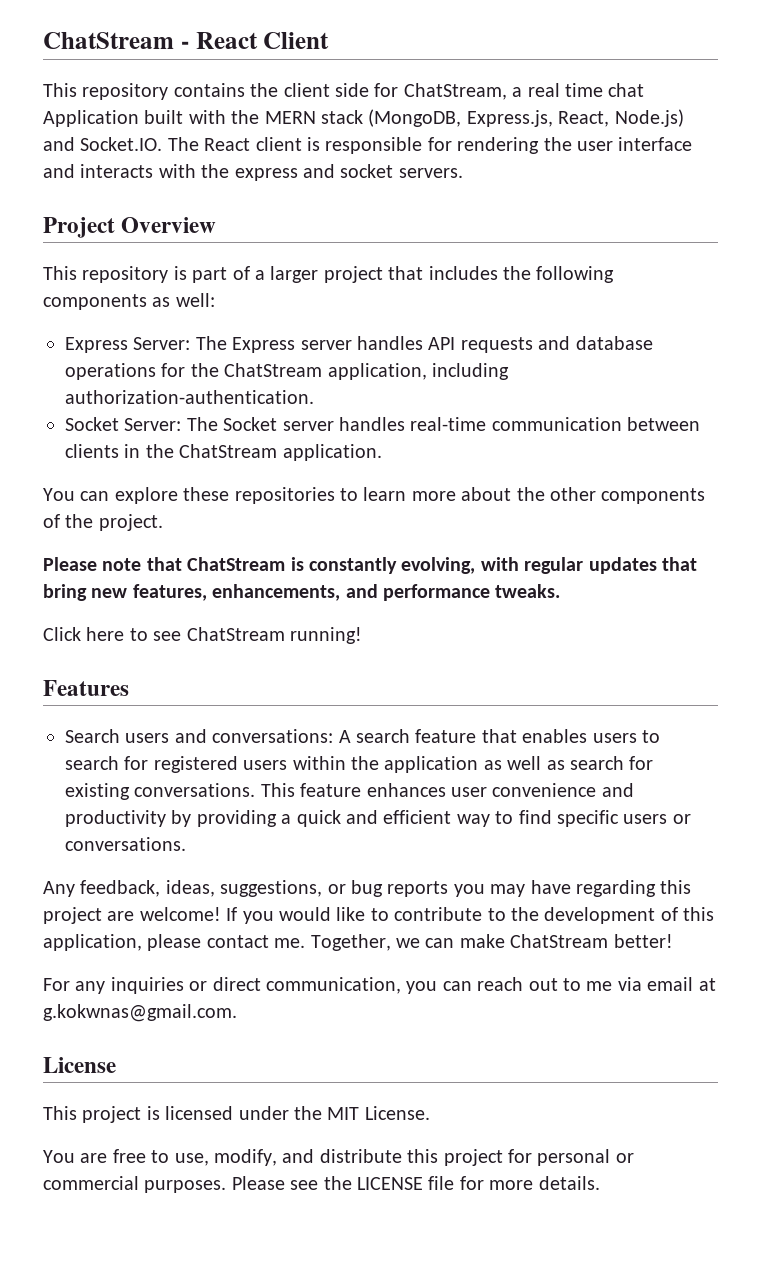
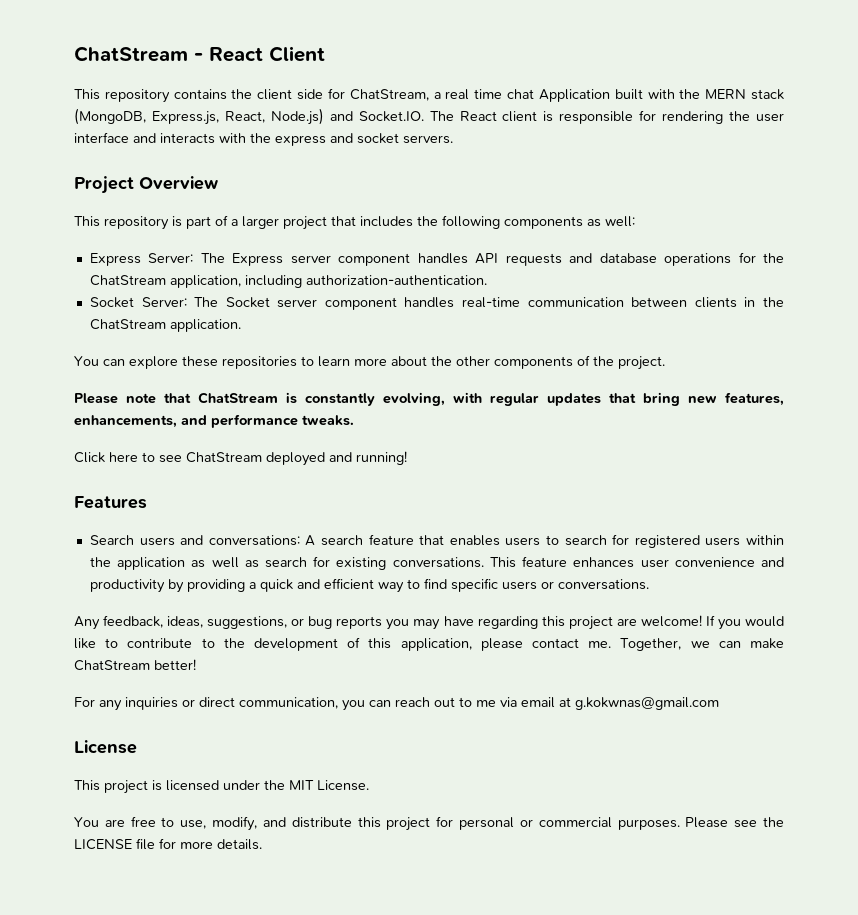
- Express Server: The Express server handles API requests and database operations for the ChatStream application, including authorization-authentication.
+ Express Server: The Express server component handles API requests and database operations for the ChatStream application, including authorization-authentication.
- Socket Server: The Socket server handles real-time communication between clients in the ChatStream application.
+ Socket Server: The Socket server component handles real-time communication between clients in the ChatStream application.
- Click here to see ChatStream running!
+ Click here to see ChatStream deployed and running!
- For any inquiries or direct communication, you can reach out to me via email at g.kokwnas@gmail.com.
+ For any inquiries or direct communication, you can reach out to me via email at g.kokwnas@gmail.com

